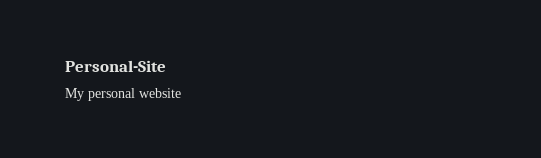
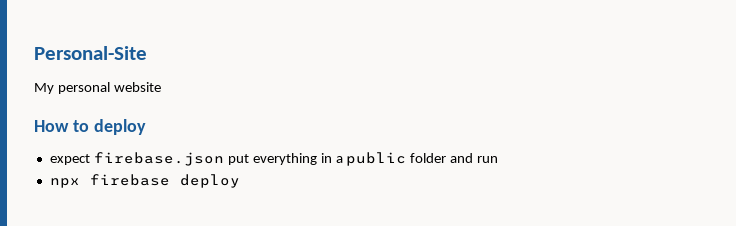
+ How to deploy
+ expect firebase.json put everything in a public folder and run
+ npx firebase deploy

